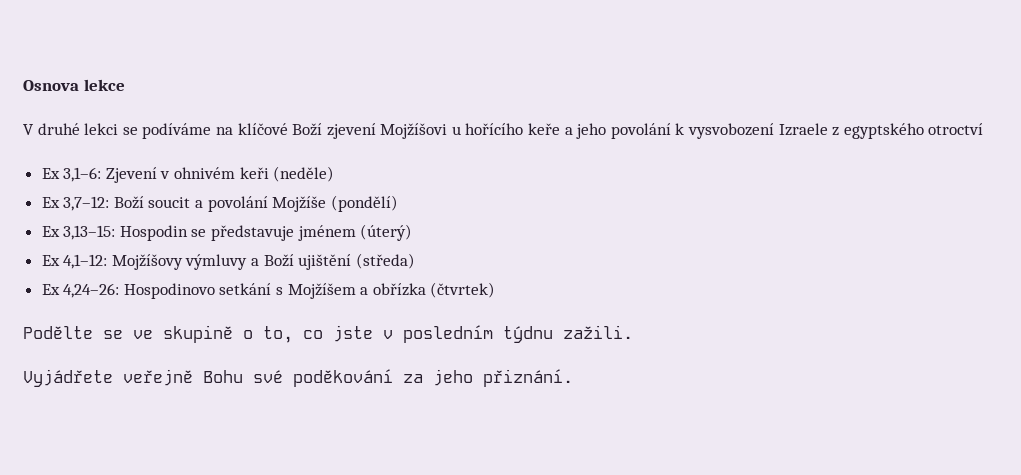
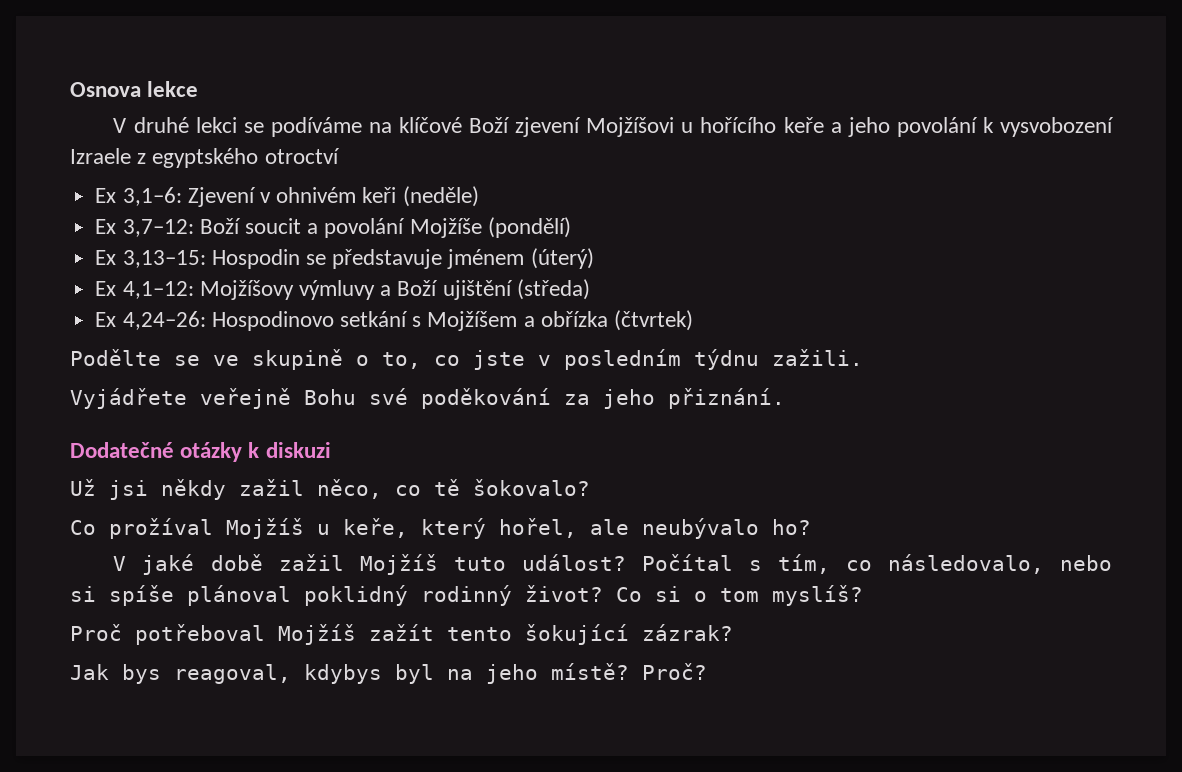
+ Dodatečné otázky k diskuzi
+ Už jsi někdy zažil něco, co tě šokovalo?
+ Co prožíval Mojžíš u keře, který hořel, ale neubývalo ho?
+ V jaké době zažil Mojžíš tuto událost? Počítal s tím, co následovalo, nebo si spíše plánoval poklidný rodinný život? Co si o tom myslíš?
+ Proč potřeboval Mojžíš zažít tento šokující zázrak?
+ Jak bys reagoval, kdybys byl na jeho místě? Proč?

